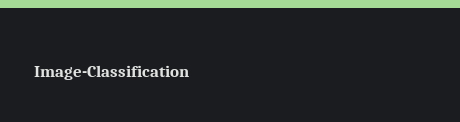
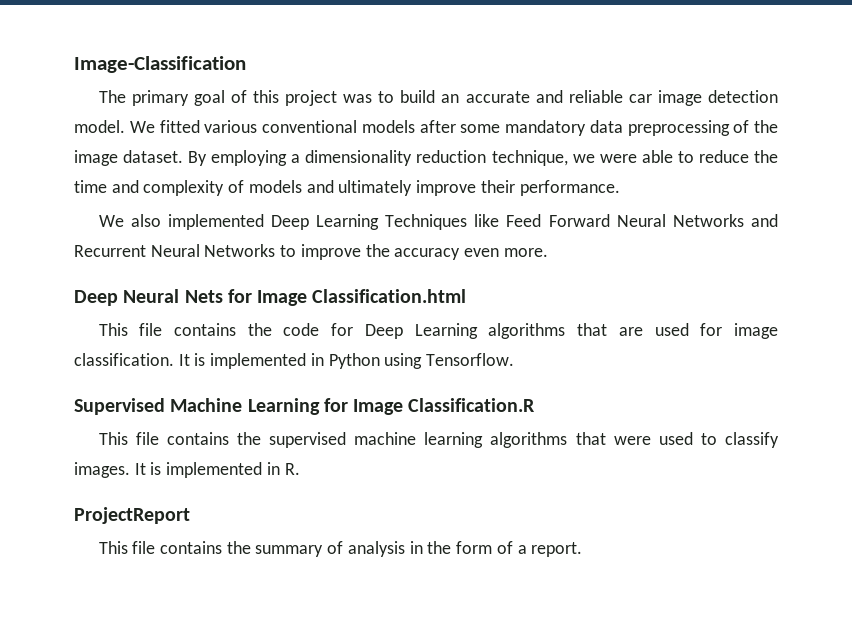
+ The primary goal of this project was to build an accurate and reliable car image detection model. We fitted various conventional models after some mandatory data preprocessing of the image dataset. By employing a dimensionality reduction technique, we were able to reduce the time and complexity of models and ultimately improve their performance.
+ We also implemented Deep Learning Techniques like Feed Forward Neural Networks and Recurrent Neural Networks to improve the accuracy even more.
+ Deep Neural Nets for Image Classification.html
+ This file contains the code for Deep Learning algorithms that are used for image classification. It is implemented in Python using Tensorflow.
+ Supervised Machine Learning for Image Classification.R
+ This file contains the supervised machine learning algorithms that were used to classify images. It is implemented in R.
+ ProjectReport
+ This file contains the summary of analysis in the form of a report.

